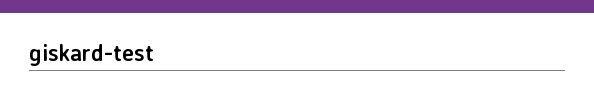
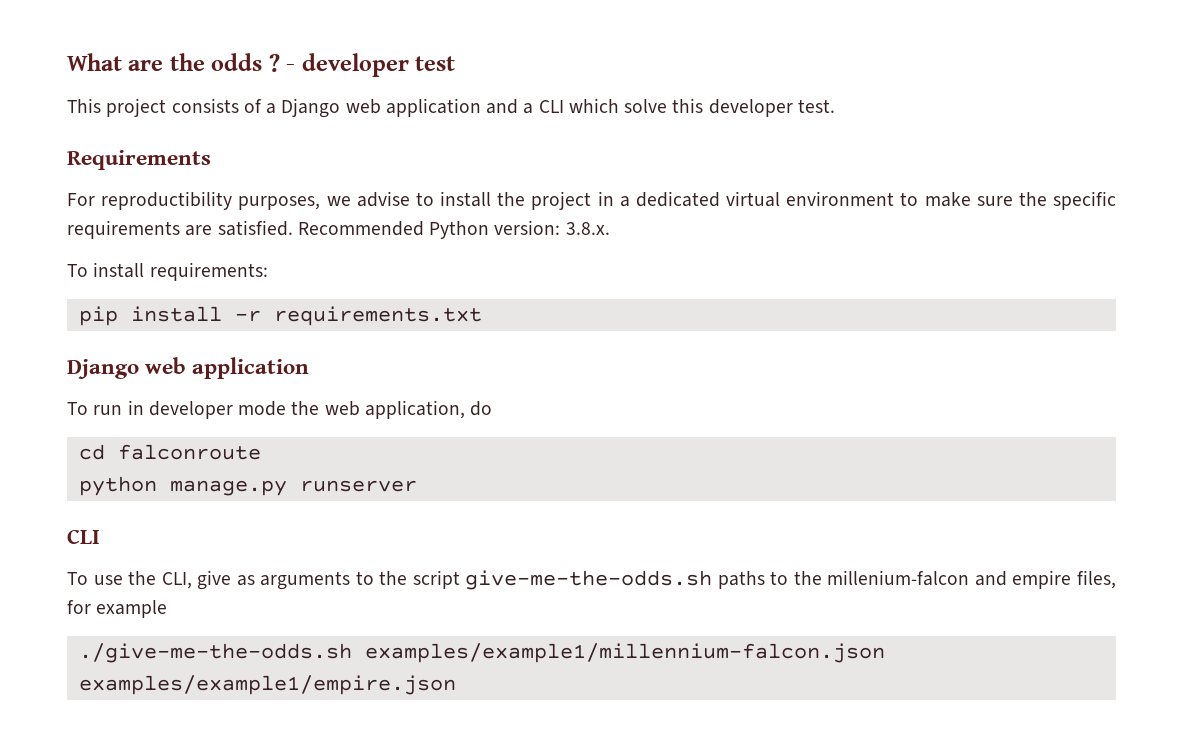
- giskard-test
+ What are the odds ? - developer test
+ This project consists of a Django web application and a CLI which solve this developer test.
+ Requirements
+ For reproductibility purposes, we advise to install the project in a dedicated virtual environment to make sure the specific requirements are satisfied. Recommended Python version: 3.8.x.
+ To install requirements:
+ pip install -r requirements.txt
+ Django web application
+ To run in developer mode the web application, do
+ cd falconroute
+ python manage.py runserver
+ CLI
+ To use the CLI, give as arguments to the script give-me-the-odds.sh paths to the millenium-falcon and empire files, for example
+ ./give-me-the-odds.sh examples/example1/millennium-falcon.json examples/example1/empire.json

